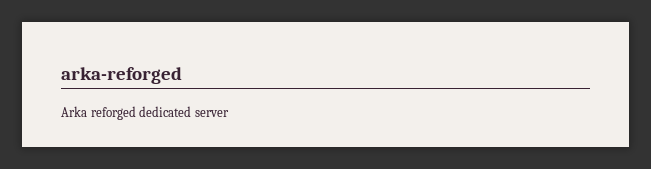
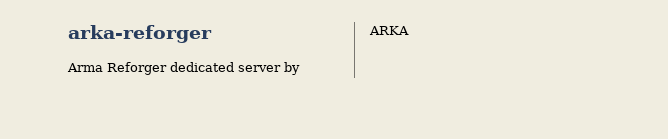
- arka-reforged
- Arka reforged dedicated server
+ arka-reforger
+ Arma Reforger dedicated server by ARKA

